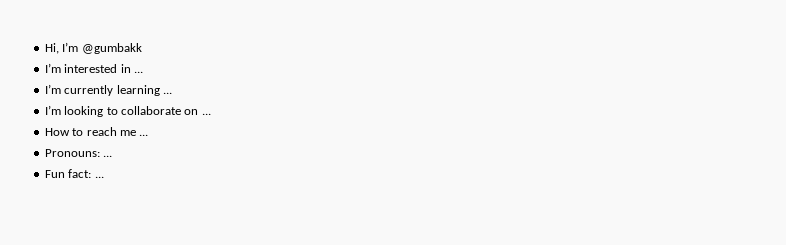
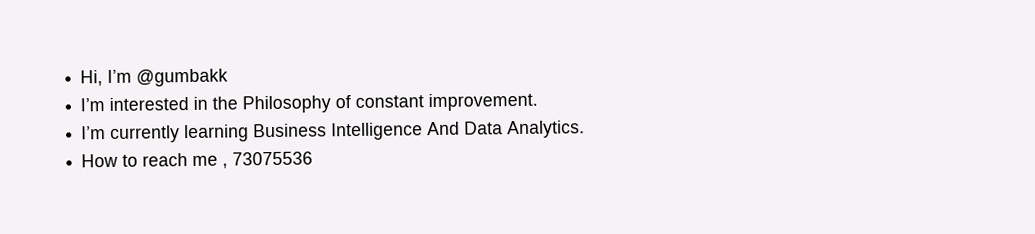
- I’m interested in ...
- I’m currently learning ...
- I’m looking to collaborate on ...
- How to reach me ...
- Pronouns: ...
- Fun fact: ...
+ I’m interested in the Philosophy of constant improvement.
+ I’m currently learning Business Intelligence And Data Analytics.
+ How to reach me , 73075536

